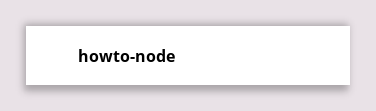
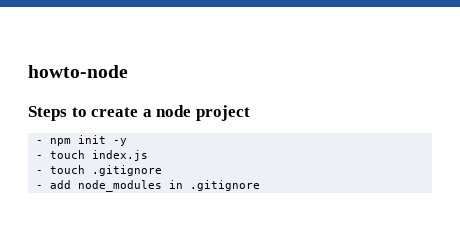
+ Steps to create a node project
+ - npm init -y
+ - touch index.js
+ - touch .gitignore
+ - add node_modules in .gitignore

